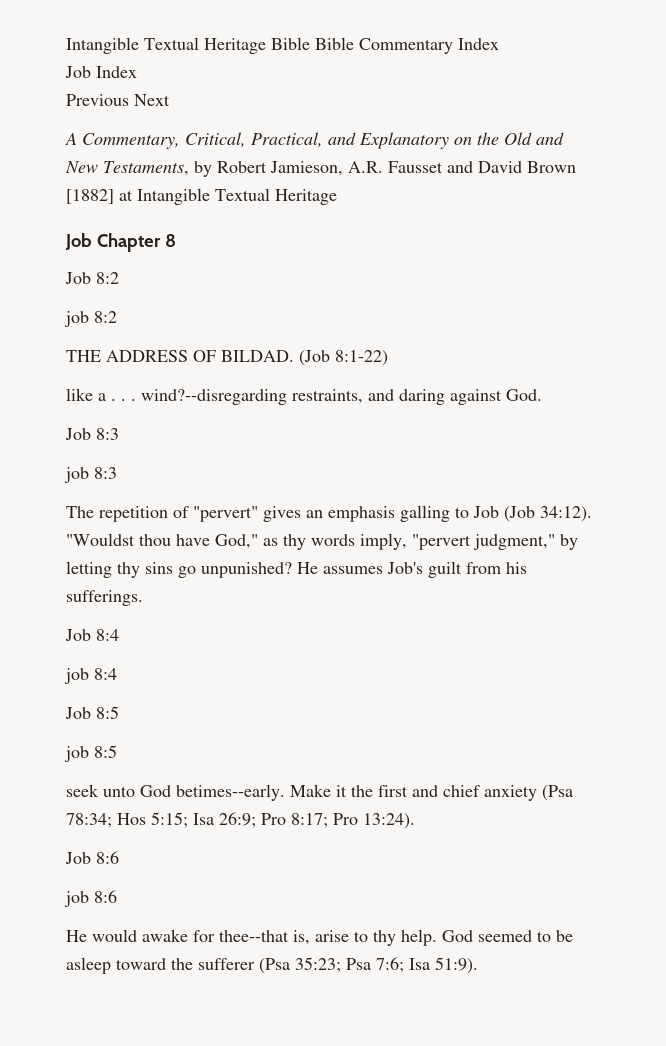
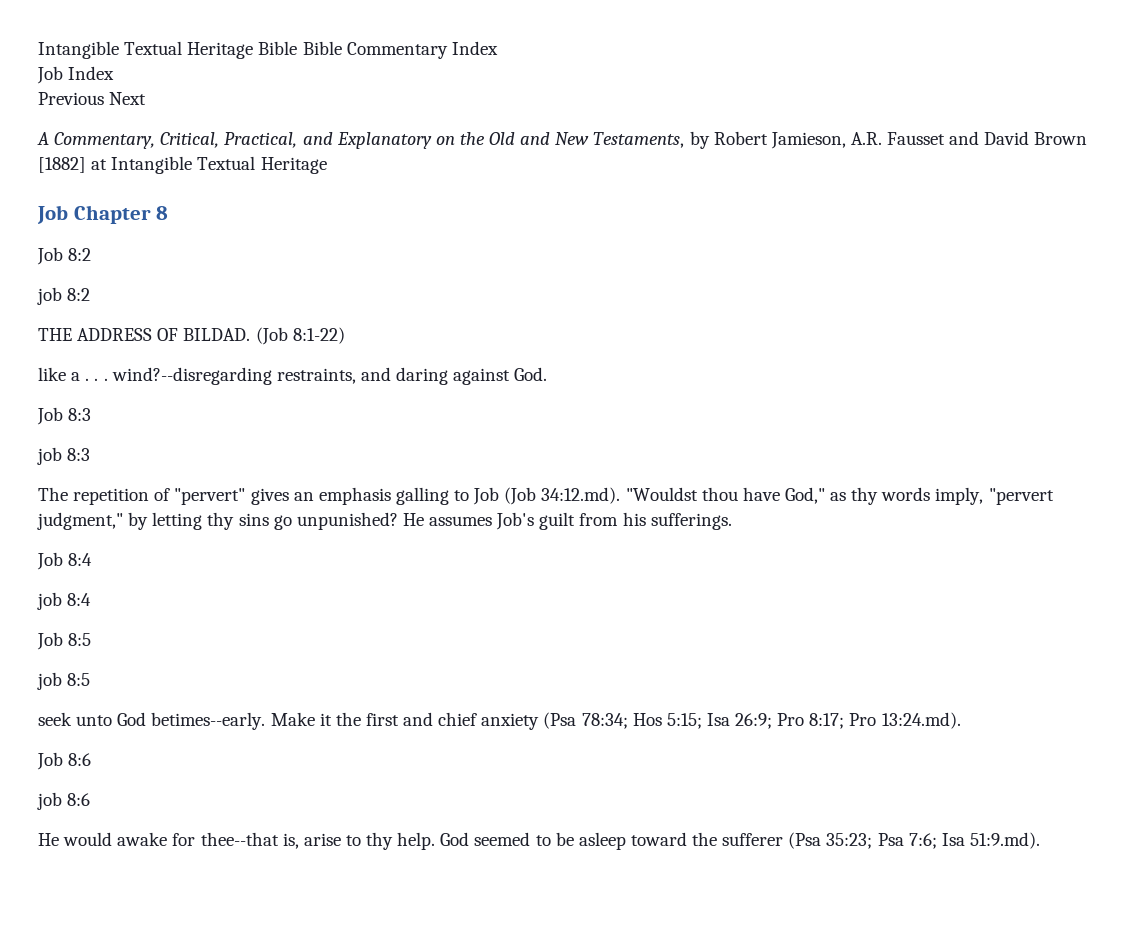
- The repetition of "pervert" gives an emphasis galling to Job (Job 34:12). "Wouldst thou have God," as thy words imply, "pervert judgment," by letting thy sins go unpunished?
+ The repetition of "pervert" gives an emphasis galling to Job (Job 34:12.md). "Wouldst thou have God," as thy words imply, "pervert judgment," by letting thy sins go unpunished?
- Make it the first and chief anxiety (Psa 78:34; Hos 5:15; Isa 26:9; Pro 8:17; Pro 13:24).
+ Make it the first and chief anxiety (Psa 78:34; Hos 5:15; Isa 26:9; Pro 8:17; Pro 13:24.md).
- God seemed to be asleep toward the sufferer (Psa 35:23; Psa 7:6; Isa 51:9).
+ God seemed to be asleep toward the sufferer (Psa 35:23; Psa 7:6; Isa 51:9.md).

